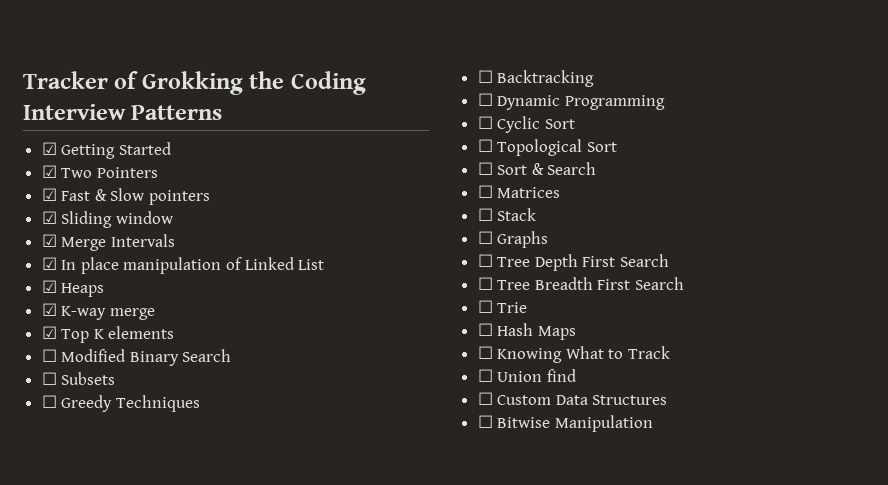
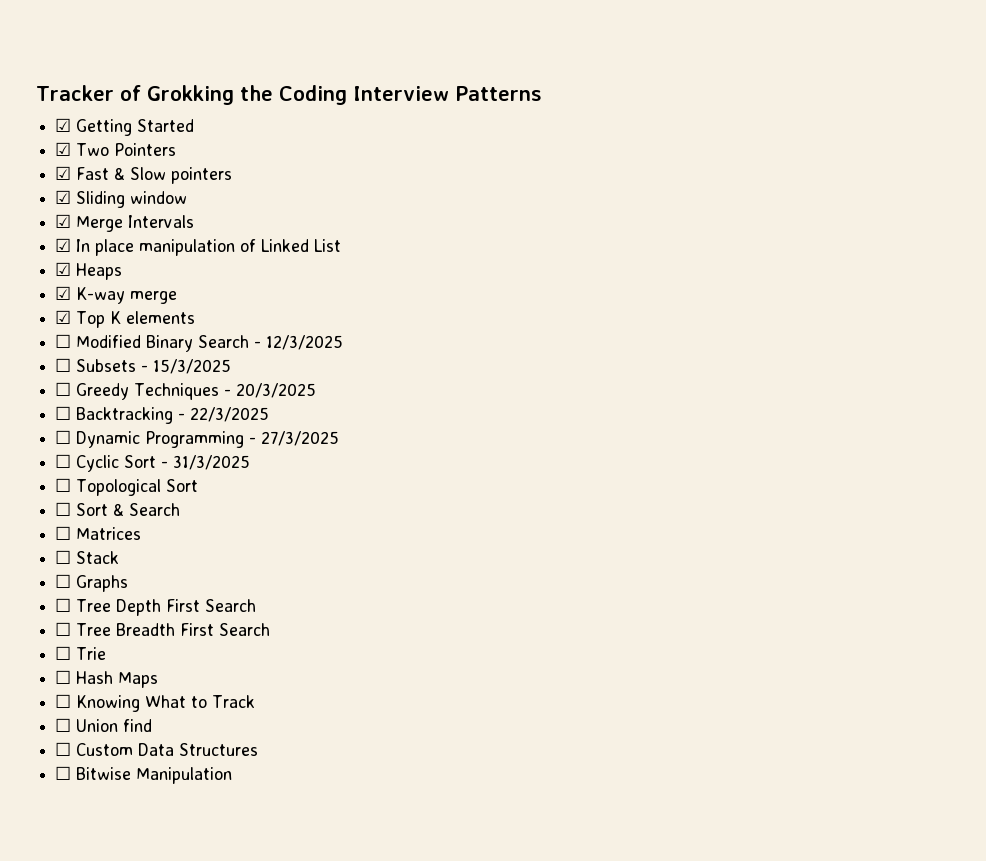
- ☐ Modified Binary Search
+ ☐ Modified Binary Search - 12/3/2025
- ☐ Subsets
+ ☐ Subsets - 15/3/2025
- ☐ Greedy Techniques
+ ☐ Greedy Techniques - 20/3/2025
- ☐ Backtracking
+ ☐ Backtracking - 22/3/2025
- ☐ Dynamic Programming
+ ☐ Dynamic Programming - 27/3/2025
- ☐ Cyclic Sort
+ ☐ Cyclic Sort - 31/3/2025

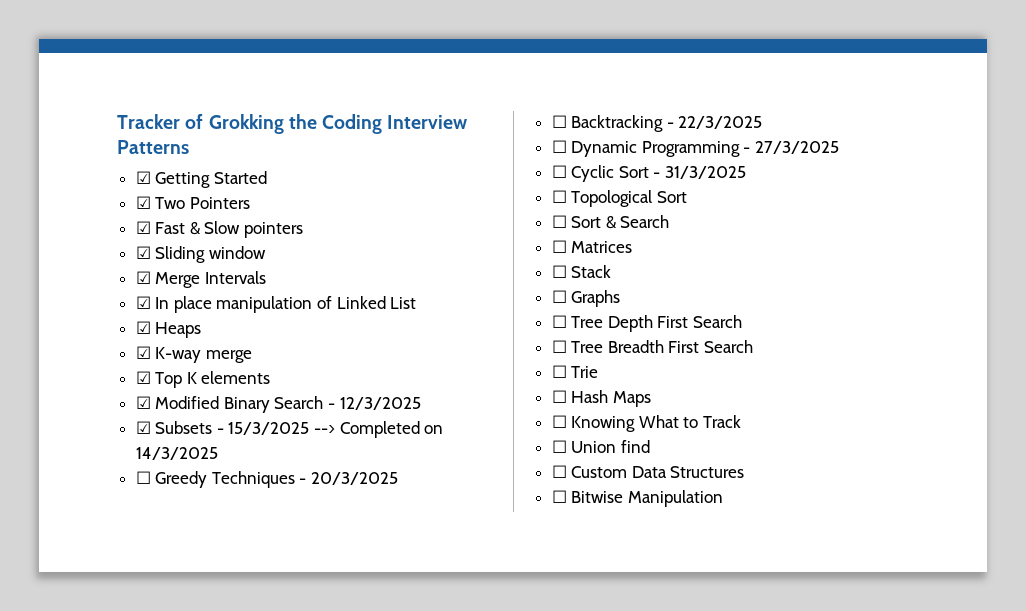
- ☐ Modified Binary Search - 12/3/2025
+ ☑ Modified Binary Search - 12/3/2025
- ☐ Subsets - 15/3/2025
+ ☑ Subsets - 15/3/2025 --> Completed on 14/3/2025

